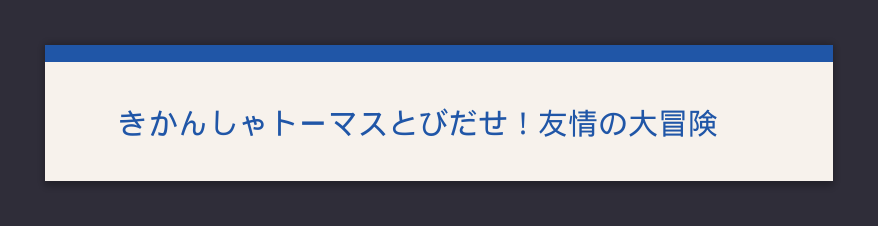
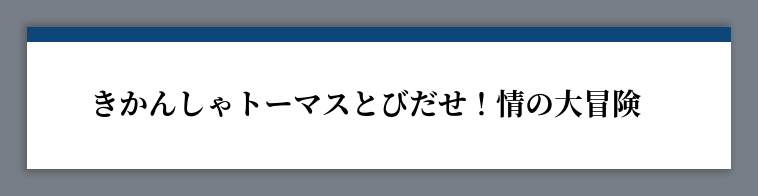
- 友情の大冒険
+ 情の大冒険

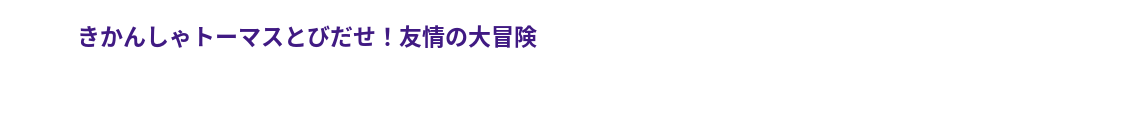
- 情の大冒険
+ 友情の大冒険

